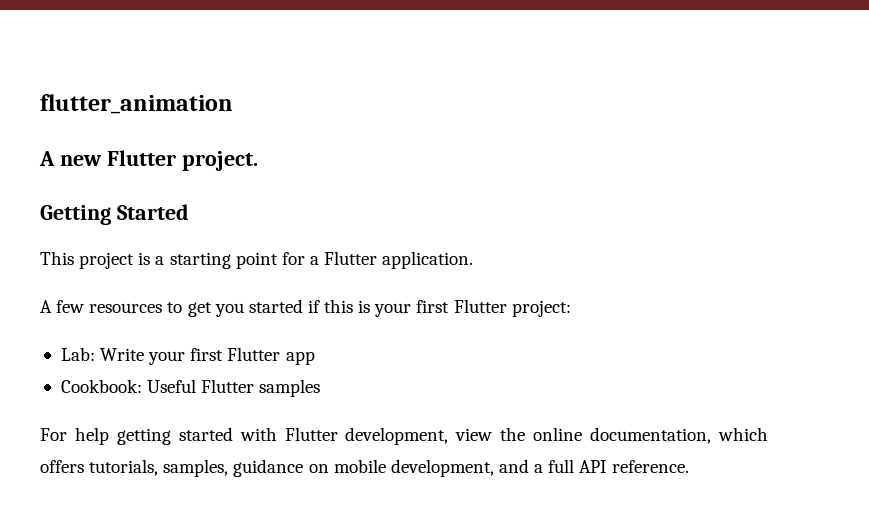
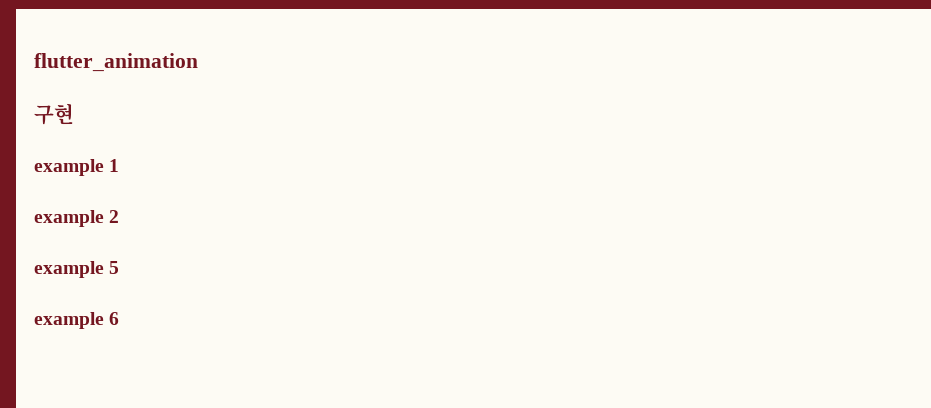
- A new Flutter project.
- Getting Started
- This project is a starting point for a Flutter application.
- A few resources to get you started if this is your first Flutter project:
- Lab: Write your first Flutter app
- Cookbook: Useful Flutter samples
- For help getting started with Flutter development, view the online documentation, which offers tutorials, samples, guidance on mobile development, and a full API reference.
+ 구현
+ example 1
+ example 2
+ example 5
+ example 6

